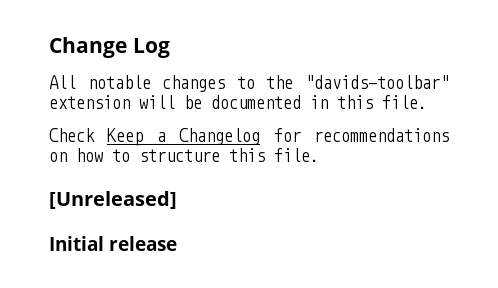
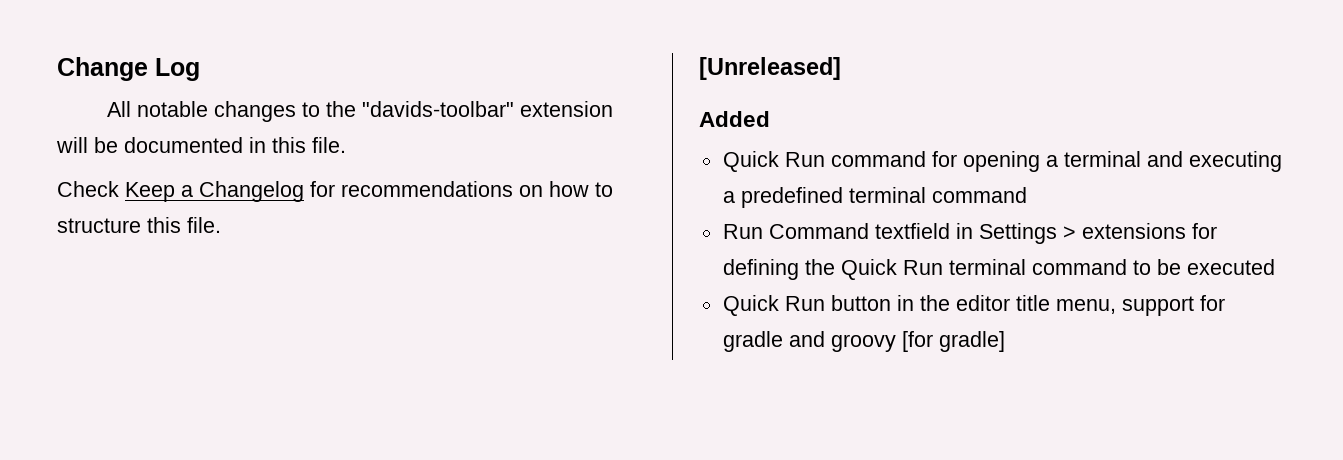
- Initial release
+ Added
+ Quick Run command for opening a terminal and executing a predefined terminal command
+ Run Command textfield in Settings > extensions for defining the Quick Run terminal command to be executed
+ Quick Run button in the editor title menu, support for gradle and groovy [for gradle]

